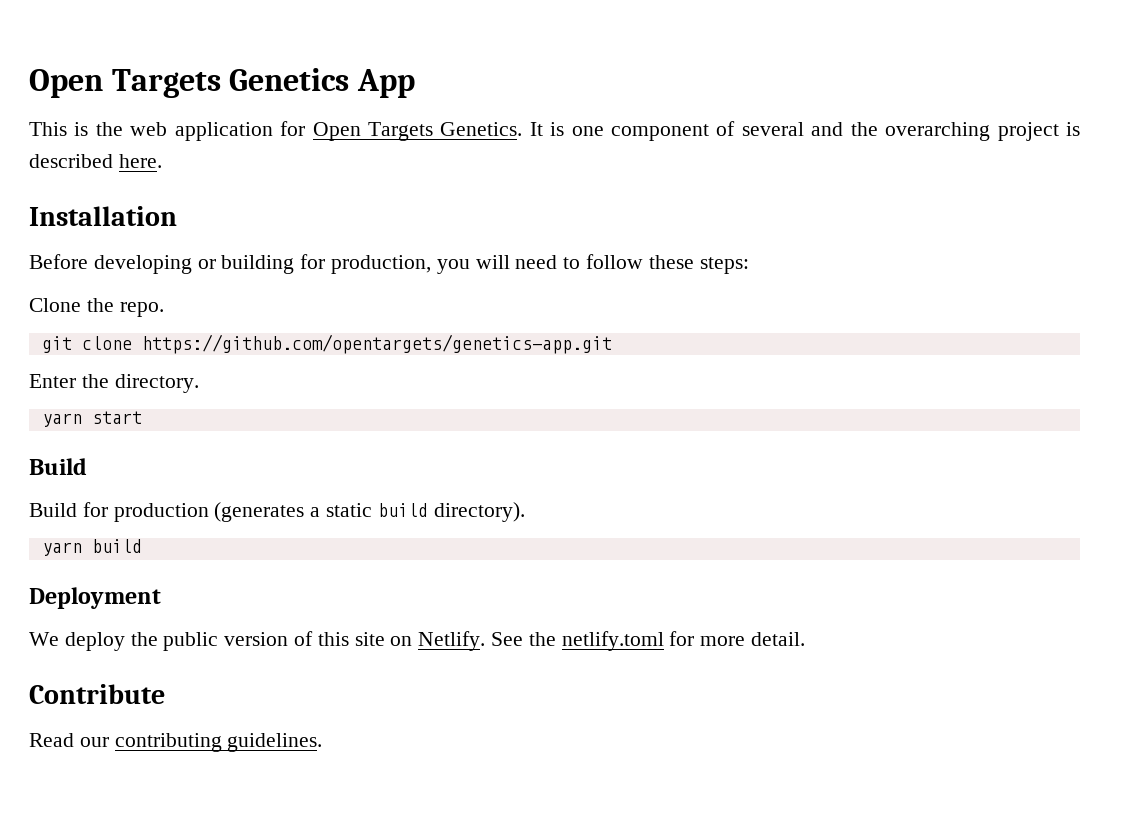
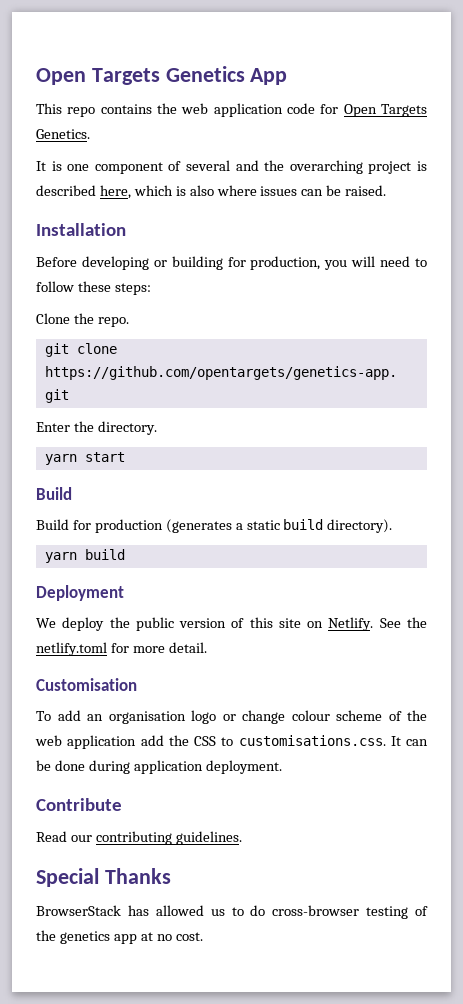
- This is the web application for Open Targets Genetics. It is one component of several and the overarching project is described here.
+ This repo contains the web application code for Open Targets Genetics.
+ It is one component of several and the overarching project is described here, which is also where issues can be raised.
+ Customisation
+ To add an organisation logo or change colour scheme of the web application add the CSS to customisations.css. It can be done during application deployment.
+ Special Thanks
+ BrowserStack has allowed us to do cross-browser testing of the genetics app at no cost.

